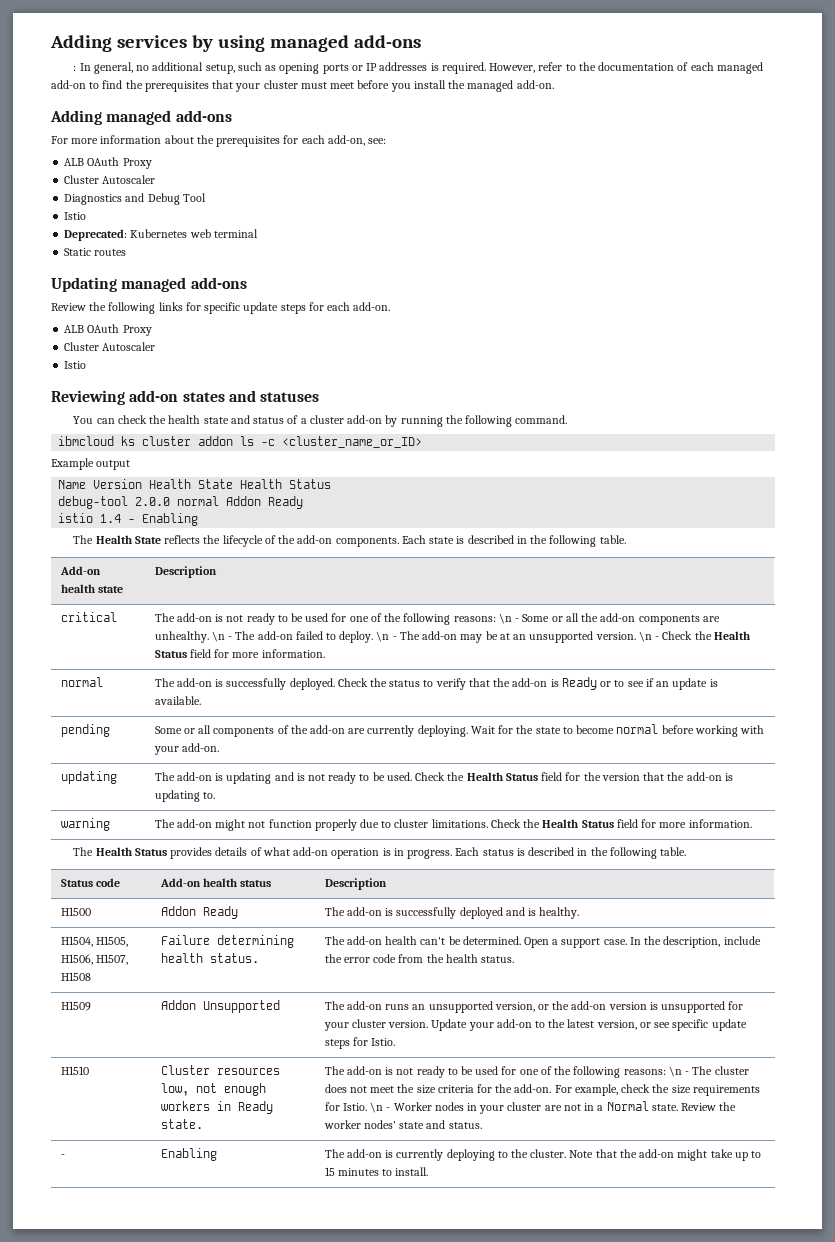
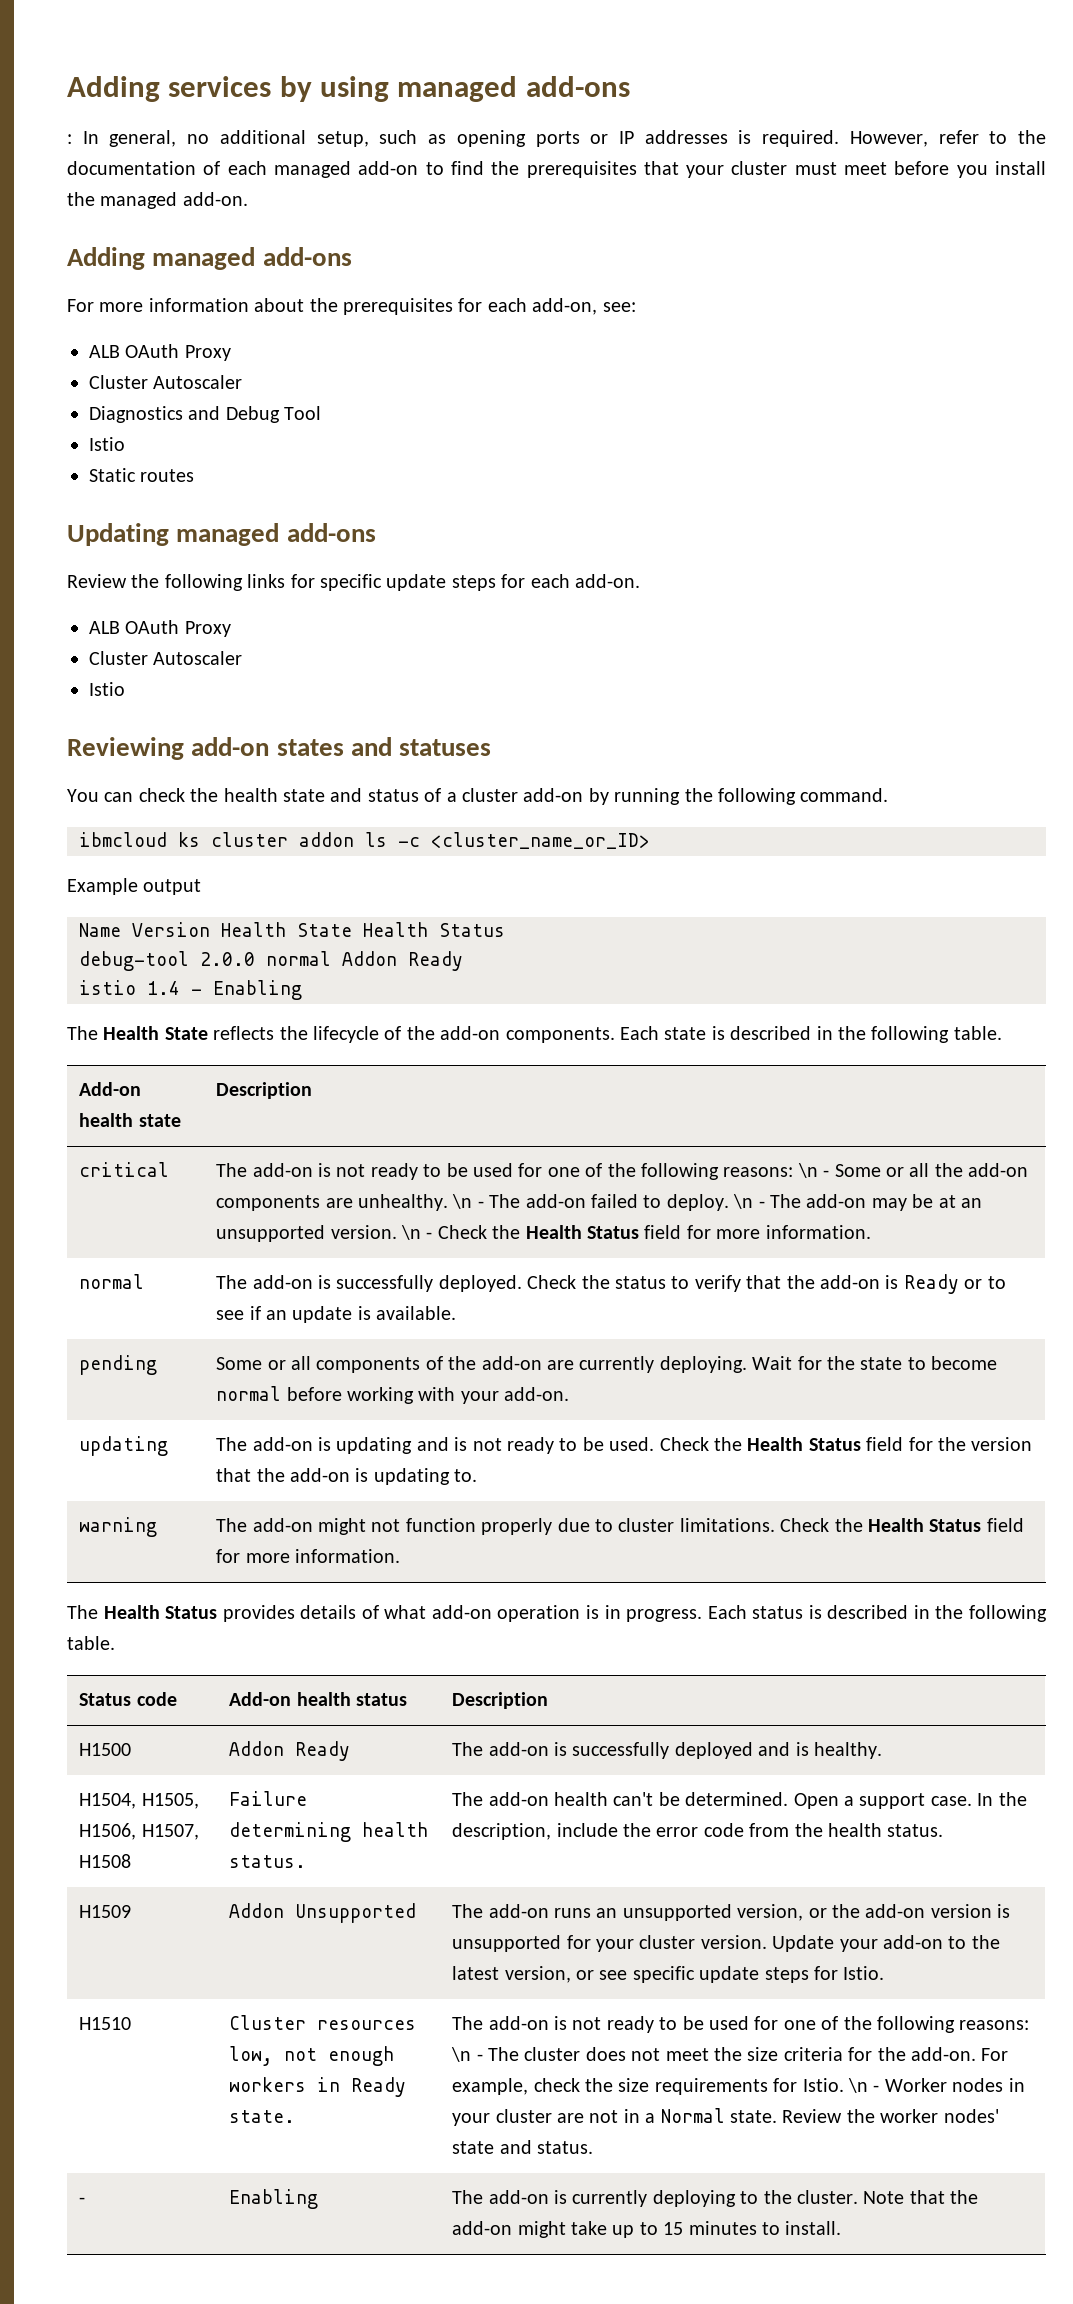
- Deprecated: Kubernetes web terminal

